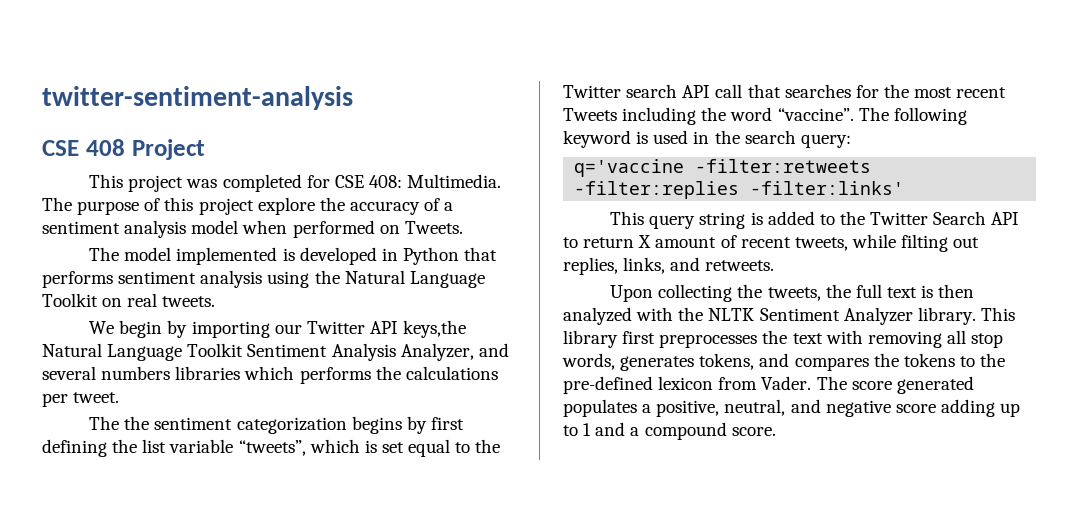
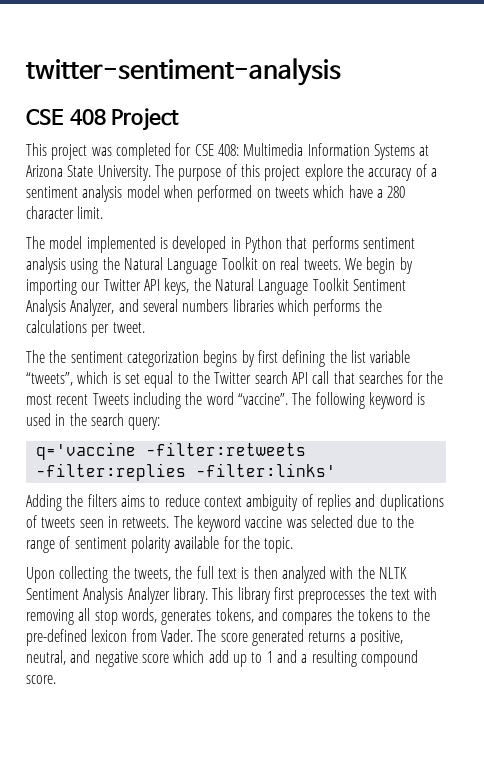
- This project was completed for CSE 408: Multimedia.
+ This project was completed for CSE 408: Multimedia Information Systems at Arizona State University.
- The purpose of this project explore the accuracy of a sentiment analysis model when performed on Tweets.
+ The purpose of this project explore the accuracy of a sentiment analysis model when performed on tweets which have a 280 character limit.
- The model implemented is developed in Python that performs sentiment analysis using the Natural Language Toolkit on real tweets.
- We begin by importing our Twitter API keys,the Natural Language Toolkit Sentiment Analysis Analyzer, and several numbers libraries which performs the calculations per tweet.
+ The model implemented is developed in Python that performs sentiment analysis using the Natural Language Toolkit on real tweets. We begin by importing our Twitter API keys, the Natural Language Toolkit Sentiment Analysis Analyzer, and several numbers libraries which performs the calculations per tweet.
- This query string is added to the Twitter Search API to return X amount of recent tweets, while filting out replies, links, and retweets.
+ Adding the filters aims to reduce context ambiguity of replies and duplications of tweets seen in retweets. The keyword vaccine was selected due to the range of sentiment polarity available for the topic.
- Upon collecting the tweets, the full text is then analyzed with the NLTK Sentiment Analyzer library.
+ Upon collecting the tweets, the full text is then analyzed with the NLTK Sentiment Analysis Analyzer library.
- The score generated populates a positive, neutral, and negative score adding up to 1 and a compound score.
+ The score generated returns a positive, neutral, and negative score which add up to 1 and a resulting compound score.

